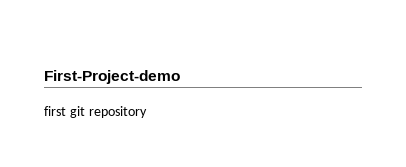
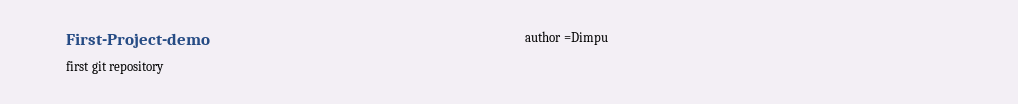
+ author =Dimpu

